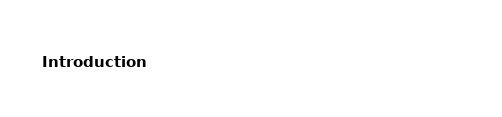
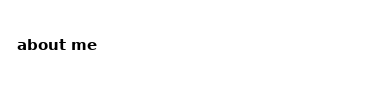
- Introduction
+ about me

